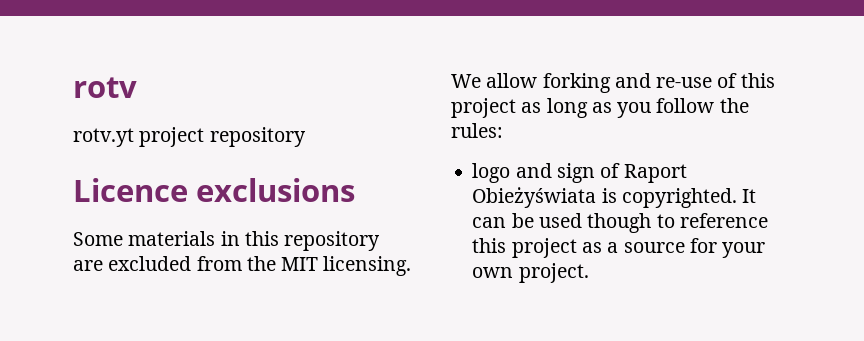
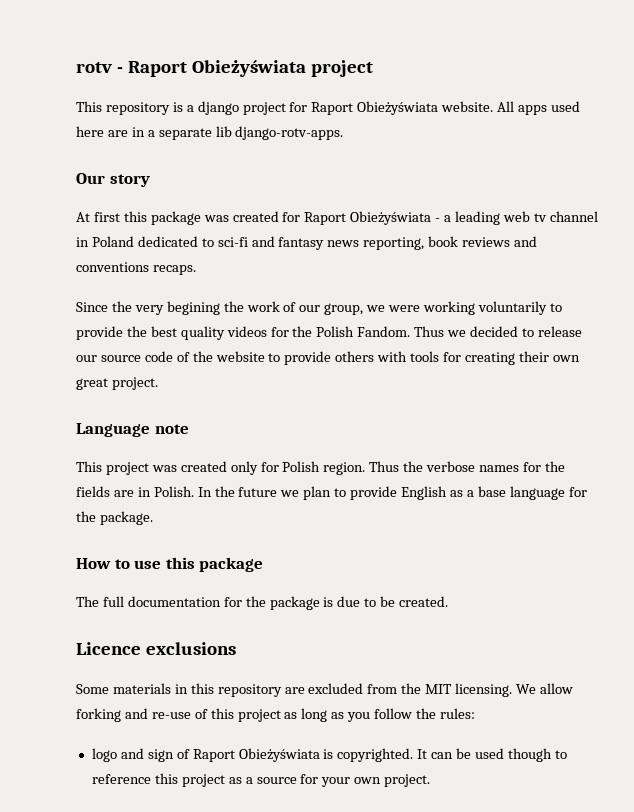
- rotv
- rotv.yt project repository
+ rotv - Raport Obieżyświata project
+ This repository is a django project for Raport Obieżyświata website. All apps used here are in a separate lib django-rotv-apps.
+ Our story
+ At first this package was created for Raport Obieżyświata - a leading web tv channel in Poland dedicated to sci-fi and fantasy news reporting, book reviews and conventions recaps.
+ Since the very begining the work of our group, we were working voluntarily to provide the best quality videos for the Polish Fandom. Thus we decided to release our source code of the website to provide others with tools for creating their own great project.
+ Language note
+ This project was created only for Polish region. Thus the verbose names for the fields are in Polish. In the future we plan to provide English as a base language for the package.
+ How to use this package
+ The full documentation for the package is due to be created.

